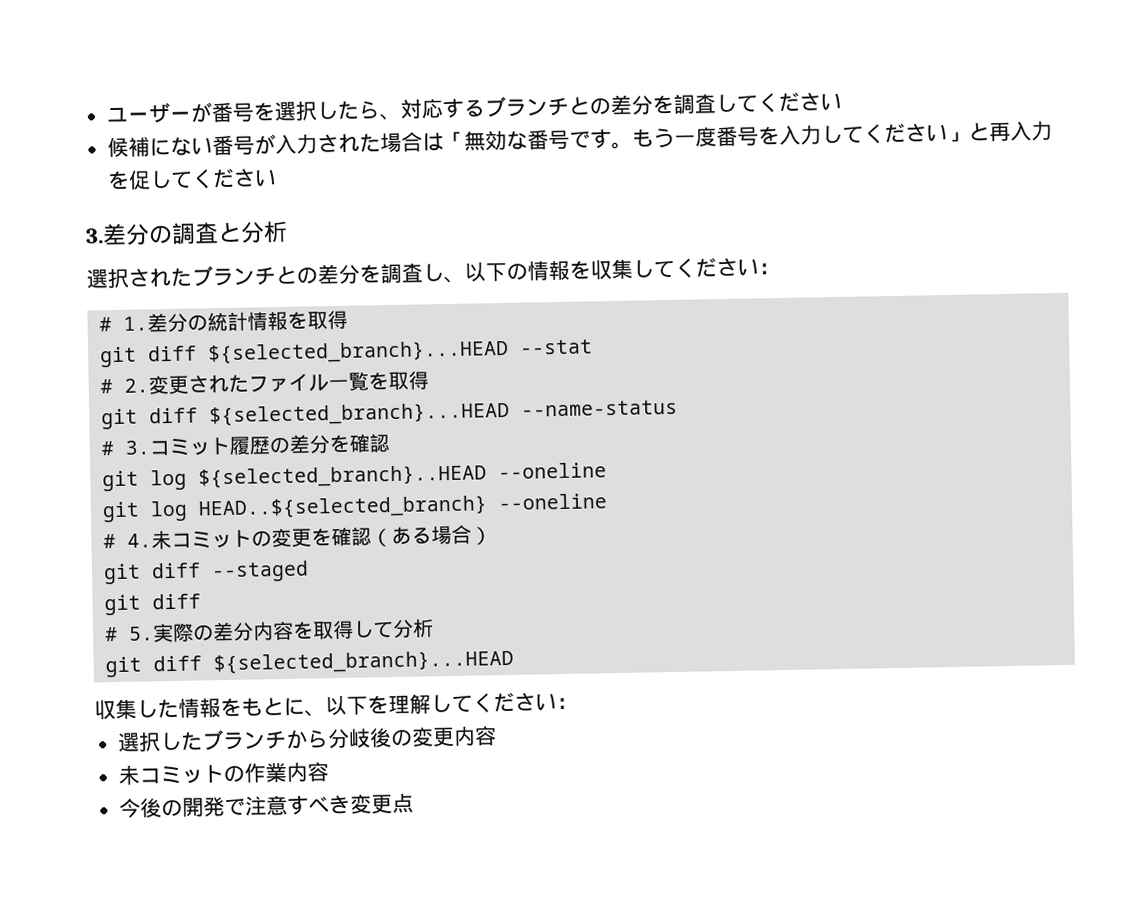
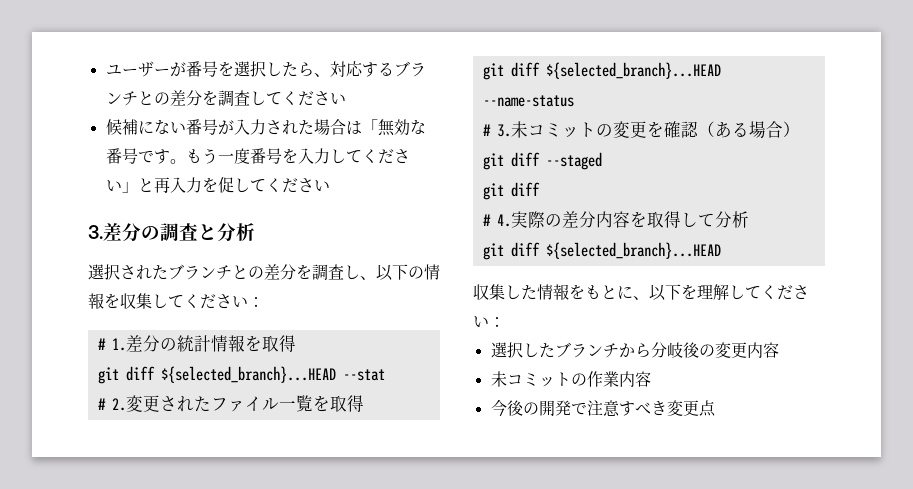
- # 3.コミット履歴の差分を確認
- git log ${selected_branch}..HEAD --oneline
- git log HEAD..${selected_branch} --oneline
- # 4.未コミットの変更を確認（ある場合）
+ # 3.未コミットの変更を確認（ある場合）
- # 5.実際の差分内容を取得して分析
+ # 4.実際の差分内容を取得して分析

